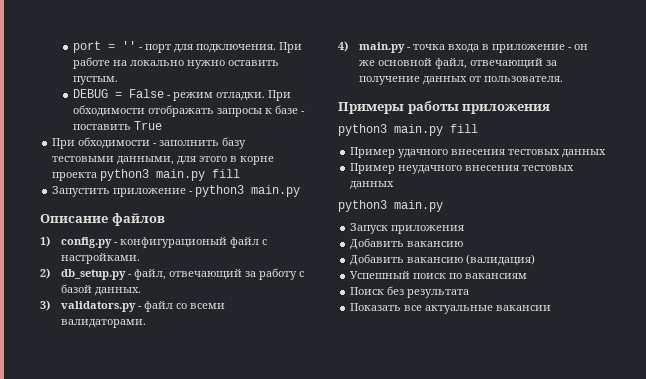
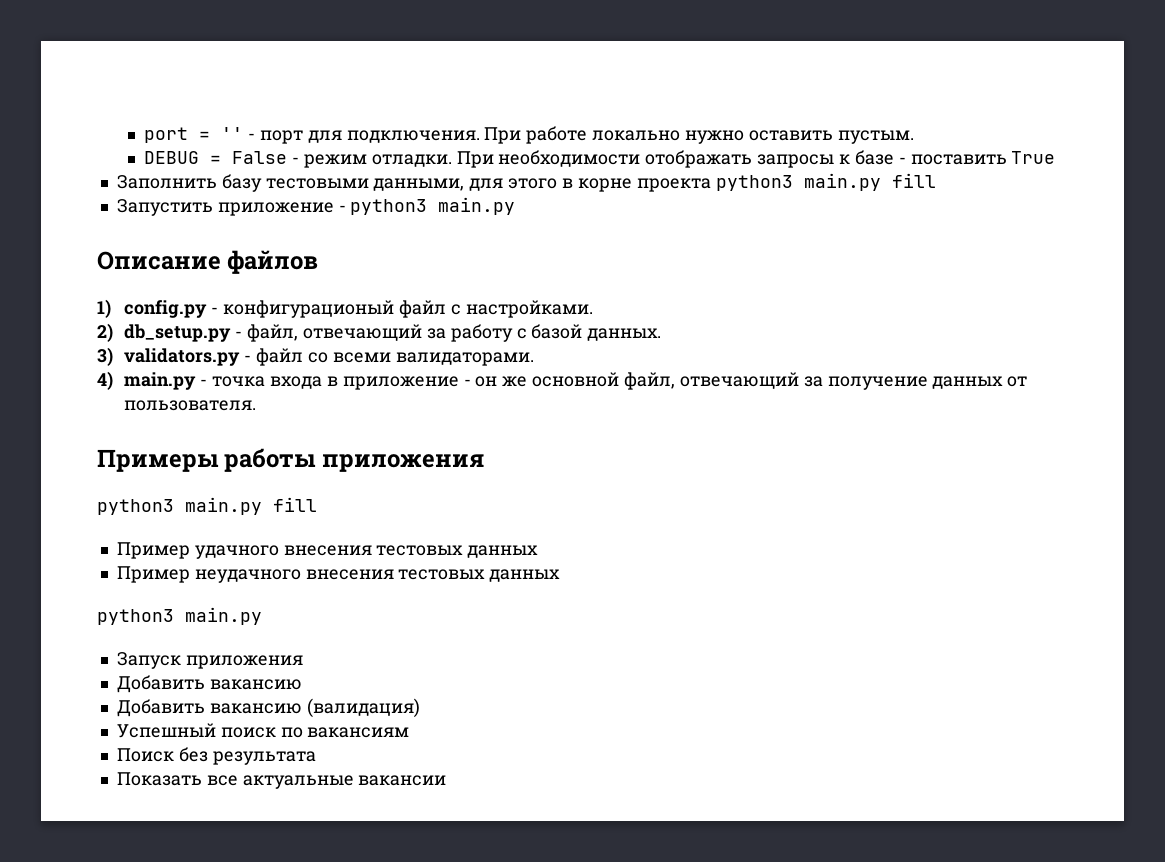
- При работе на локально нужно оставить пустым.
+ При работе локально нужно оставить пустым.
- При обходимости отображать запросы к базе - поставить True
+ При необходимости отображать запросы к базе - поставить True
- При обходимости - заполнить базу тестовыми данными, для этого в корне проекта python3 main.py fill
+ Заполнить базу тестовыми данными, для этого в корне проекта python3 main.py fill

